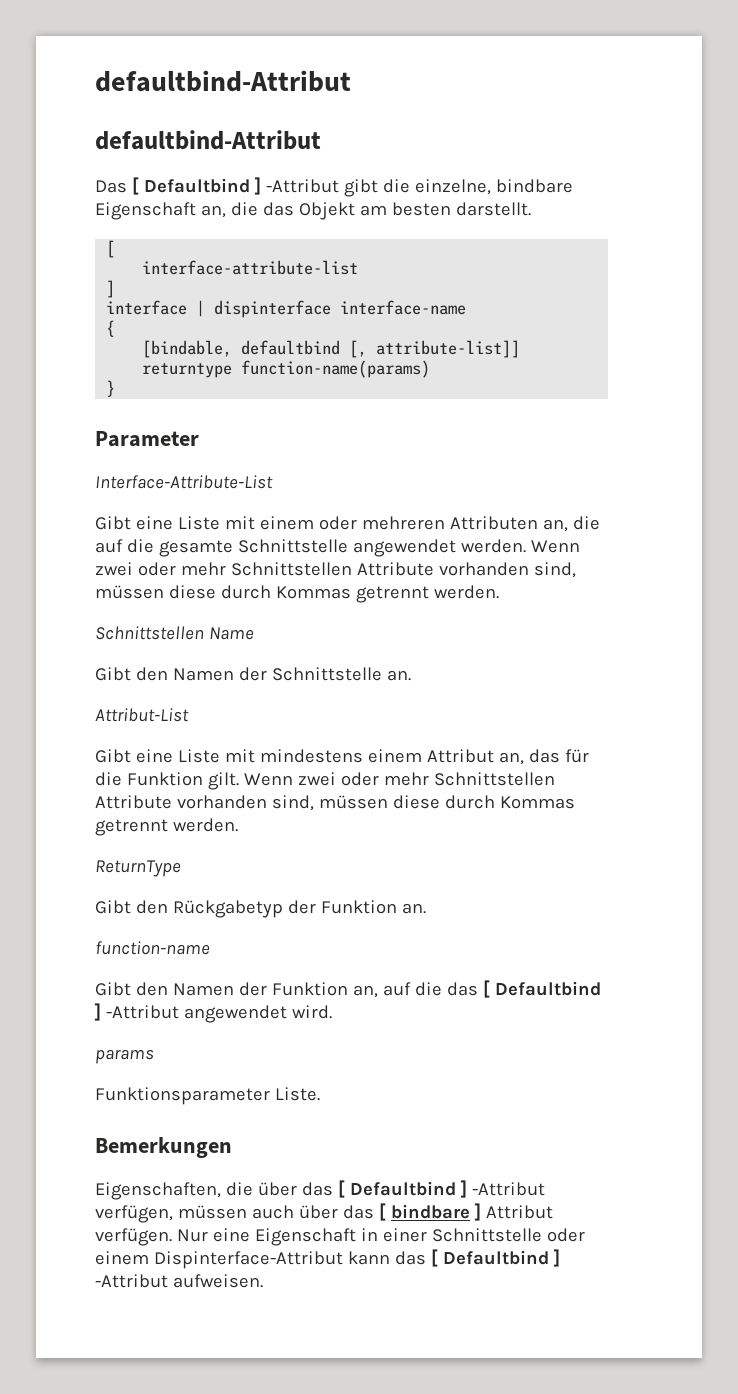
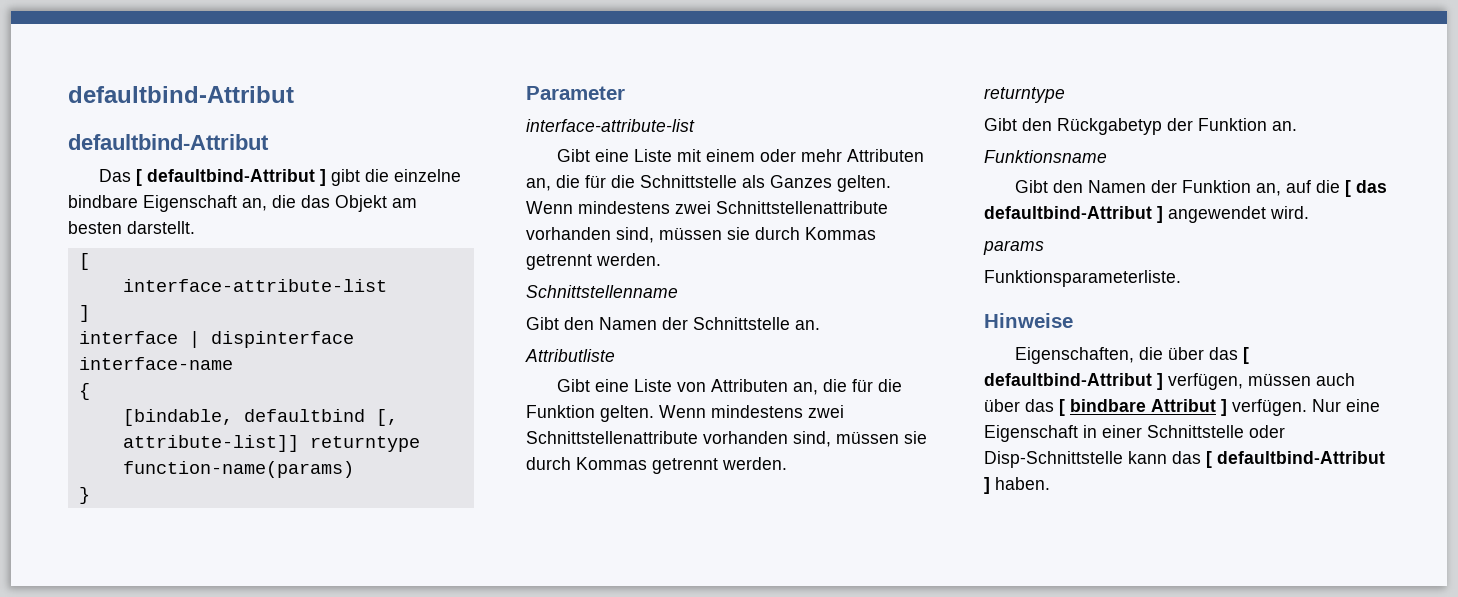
- Das [ Defaultbind ] -Attribut gibt die einzelne, bindbare Eigenschaft an, die das Objekt am besten darstellt.
+ Das [ defaultbind-Attribut ] gibt die einzelne bindbare Eigenschaft an, die das Objekt am besten darstellt.
  Parameter
- Interface-Attribute-List
+ interface-attribute-list
- Gibt eine Liste mit einem oder mehreren Attributen an, die auf die gesamte Schnittstelle angewendet werden. Wenn zwei oder mehr Schnittstellen Attribute vorhanden sind, müssen diese durch Kommas getrennt werden.
- Schnittstellen Name
+ Gibt eine Liste mit einem oder mehr Attributen an, die für die Schnittstelle als Ganzes gelten. Wenn mindestens zwei Schnittstellenattribute vorhanden sind, müssen sie durch Kommas getrennt werden.
+ Schnittstellenname
- Attribut-List
- Gibt eine Liste mit mindestens einem Attribut an, das für die Funktion gilt. Wenn zwei oder mehr Schnittstellen Attribute vorhanden sind, müssen diese durch Kommas getrennt werden.
- ReturnType
+ Attributliste
+ Gibt eine Liste von Attributen an, die für die Funktion gelten. Wenn mindestens zwei Schnittstellenattribute vorhanden sind, müssen sie durch Kommas getrennt werden.
+ returntype
- function-name
+ Funktionsname
- Gibt den Namen der Funktion an, auf die das [ Defaultbind ] -Attribut angewendet wird.
+ Gibt den Namen der Funktion an, auf die [ das defaultbind-Attribut ] angewendet wird.
- Funktionsparameter Liste.
- Bemerkungen
+ Funktionsparameterliste.
+ Hinweise
- Eigenschaften, die über das [ Defaultbind ] -Attribut verfügen, müssen auch über das [ bindbare ] Attribut verfügen.
+ Eigenschaften, die über das [ defaultbind-Attribut ] verfügen, müssen auch über das [ bindbare Attribut ] verfügen.
- Nur eine Eigenschaft in einer Schnittstelle oder einem Dispinterface-Attribut kann das [ Defaultbind ] -Attribut aufweisen.
+ Nur eine Eigenschaft in einer Schnittstelle oder Disp-Schnittstelle kann das [ defaultbind-Attribut ] haben.

